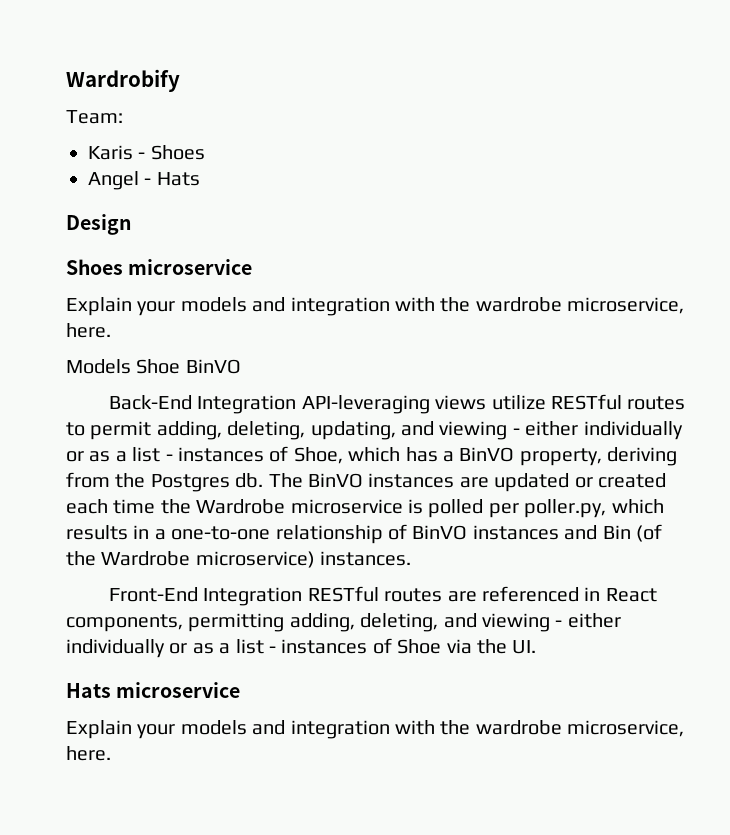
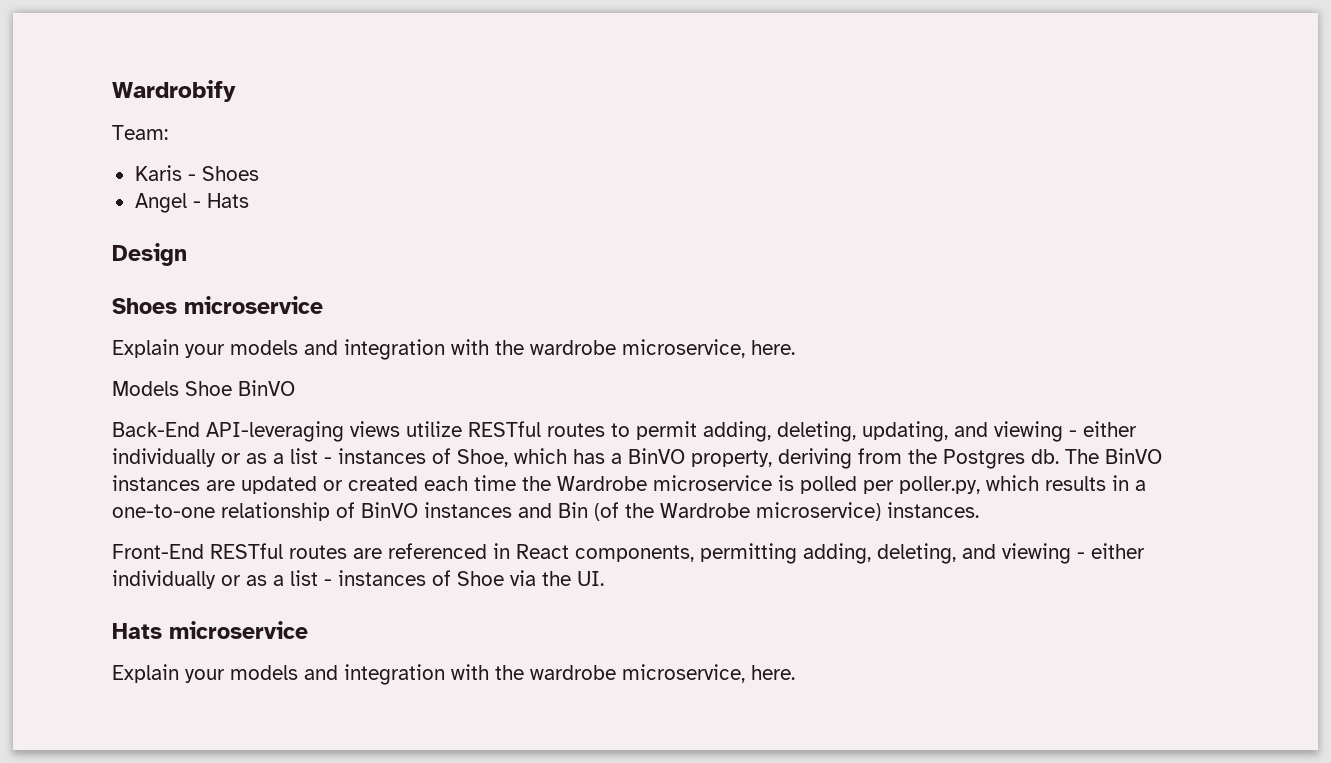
- Back-End Integration API-leveraging views utilize RESTful routes to permit adding, deleting, updating, and viewing - either individually or as a list - instances of Shoe, which has a BinVO property, deriving from the Postgres db.
+ Back-End API-leveraging views utilize RESTful routes to permit adding, deleting, updating, and viewing - either individually or as a list - instances of Shoe, which has a BinVO property, deriving from the Postgres db.
- Front-End Integration RESTful routes are referenced in React components, permitting adding, deleting, and viewing - either individually or as a list - instances of Shoe via the UI.
+ Front-End RESTful routes are referenced in React components, permitting adding, deleting, and viewing - either individually or as a list - instances of Shoe via the UI.

